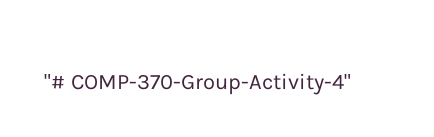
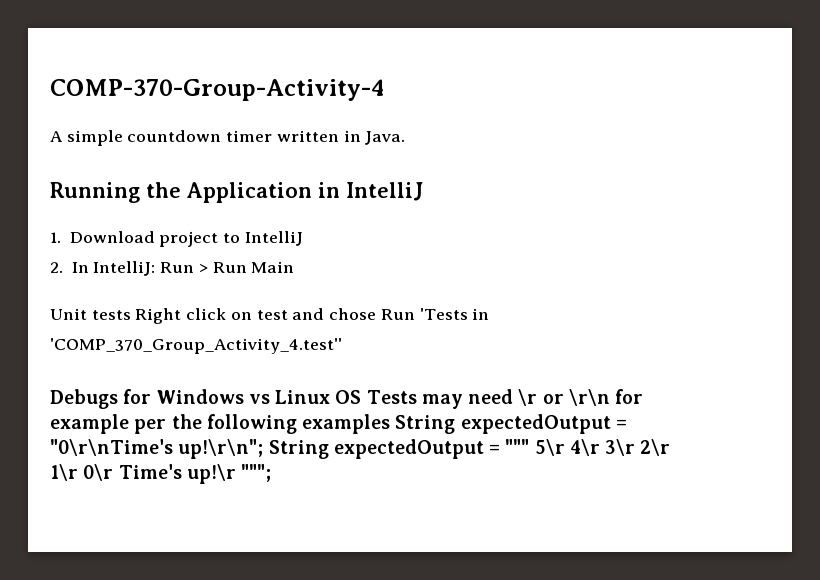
- "# COMP-370-Group-Activity-4"
+ COMP-370-Group-Activity-4
+ A simple countdown timer written in Java.
+ Running the Application in IntelliJ
+ 1. Download project to IntelliJ
+ 2. In IntelliJ: Run > Run Main
+ Unit tests Right click on test and chose Run 'Tests in 'COMP_370_Group_Activity_4.test''
+ Debugs for Windows vs Linux OS Tests may need \r or \r\n for example per the following examples String expectedOutput = "0\r\nTime's up!\r\n"; String expectedOutput = """ 5\r 4\r 3\r 2\r 1\r 0\r Time's up!\r """;

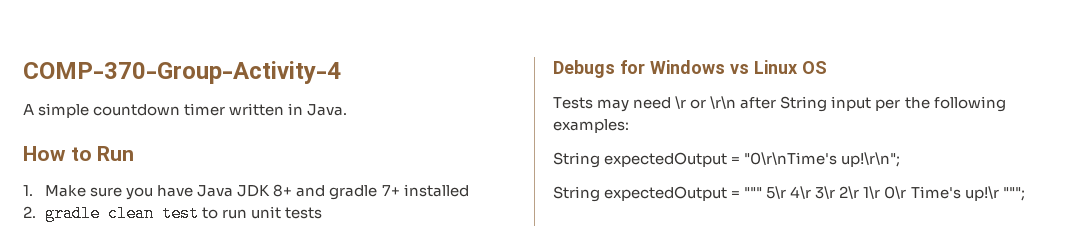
- Running the Application in IntelliJ
- 1. Download project to IntelliJ
- 2. In IntelliJ: Run > Run Main
- Unit tests Right click on test and chose Run 'Tests in 'COMP_370_Group_Activity_4.test''
+ How to Run
+ 1. Make sure you have Java JDK 8+ and gradle 7+ installed
+ 2. gradle clean test to run unit tests
- Debugs for Windows vs Linux OS Tests may need \r or \r\n for example per the following examples String expectedOutput = "0\r\nTime's up!\r\n"; String expectedOutput = """ 5\r 4\r 3\r 2\r 1\r 0\r Time's up!\r """;
+ Debugs for Windows vs Linux OS
+ Tests may need \r or \r\n after String input per the following examples:
+ String expectedOutput = "0\r\nTime's up!\r\n";
+ String expectedOutput = """ 5\r 4\r 3\r 2\r 1\r 0\r Time's up!\r """;

